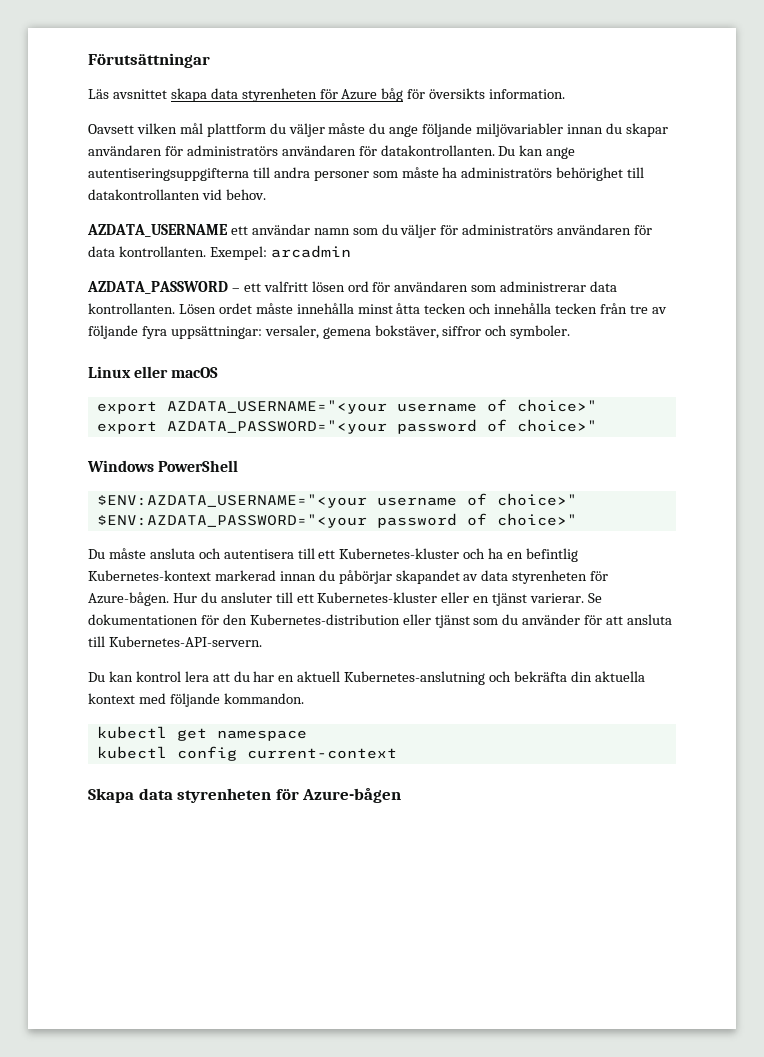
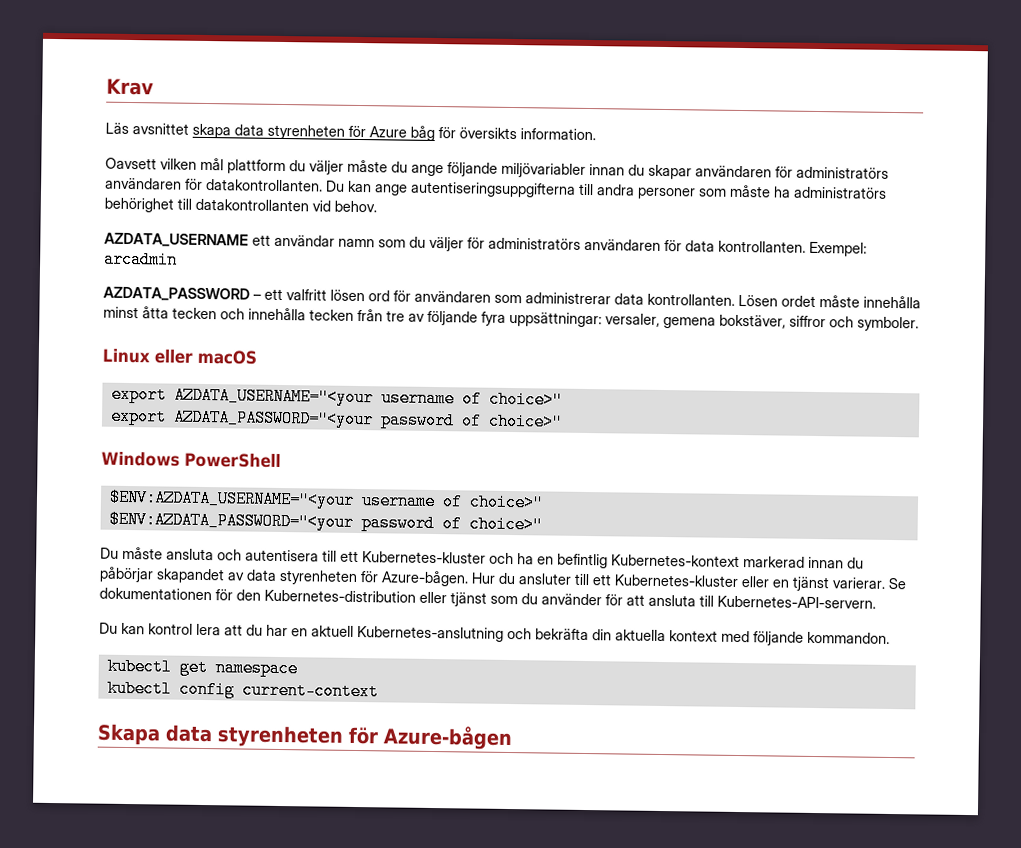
- Förutsättningar
+ Krav

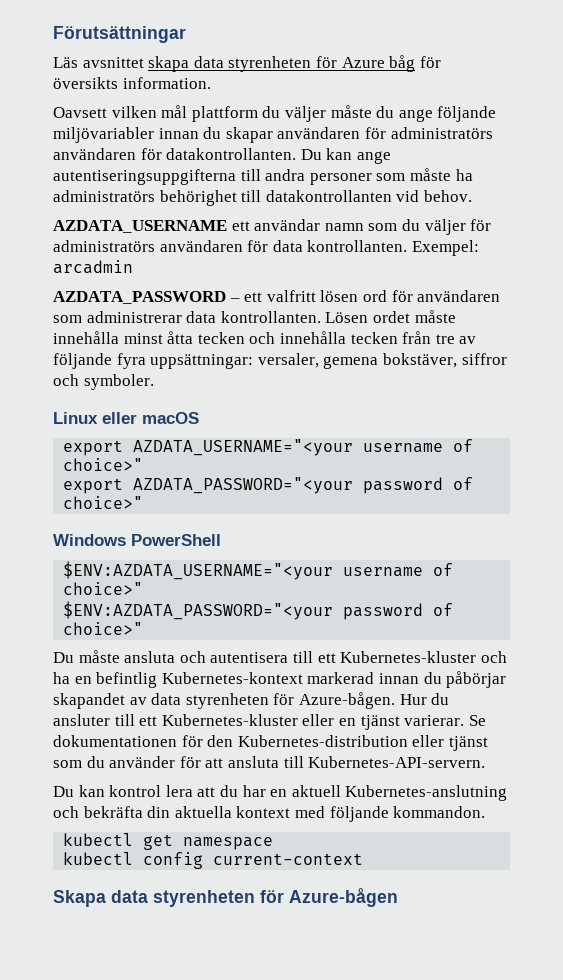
- Krav
+ Förutsättningar

